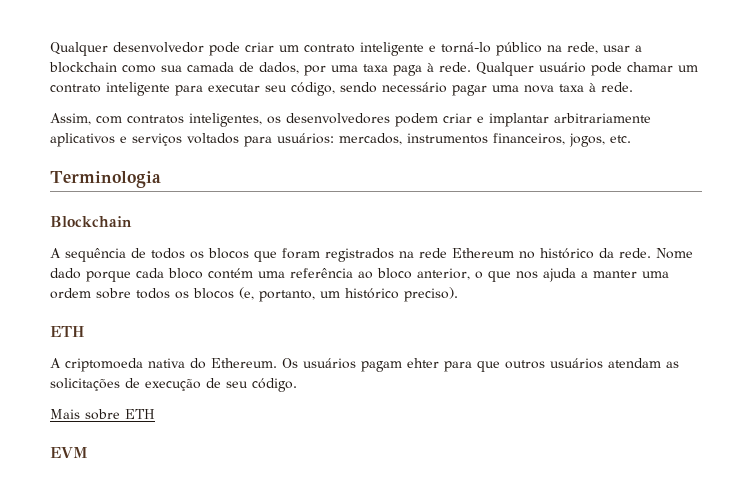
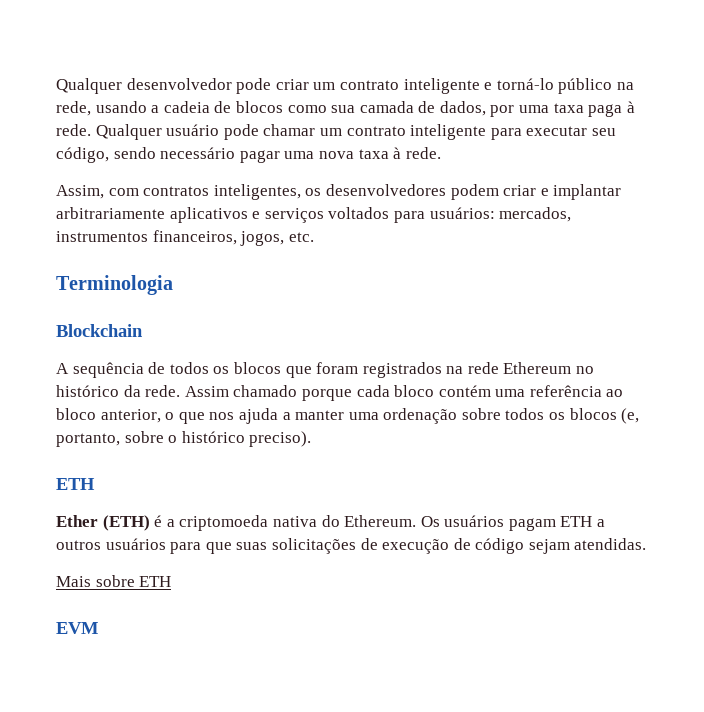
- Qualquer desenvolvedor pode criar um contrato inteligente e torná-lo público na rede, usar a blockchain como sua camada de dados, por uma taxa paga à rede.
+ Qualquer desenvolvedor pode criar um contrato inteligente e torná-lo público na rede, usando a cadeia de blocos como sua camada de dados, por uma taxa paga à rede.
- Nome dado porque cada bloco contém uma referência ao bloco anterior, o que nos ajuda a manter uma ordem sobre todos os blocos (e, portanto, um histórico preciso).
+ Assim chamado porque cada bloco contém uma referência ao bloco anterior, o que nos ajuda a manter uma ordenação sobre todos os blocos (e, portanto, sobre o histórico preciso).
- A criptomoeda nativa do Ethereum.
+ Ether (ETH) é a criptomoeda nativa do Ethereum.
- Os usuários pagam ehter para que outros usuários atendam as solicitações de execução de seu código.
+ Os usuários pagam ETH a outros usuários para que suas solicitações de execução de código sejam atendidas.

